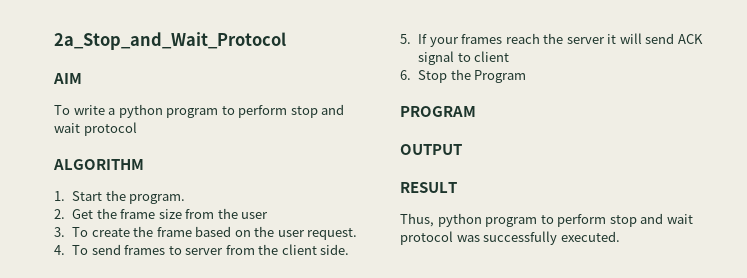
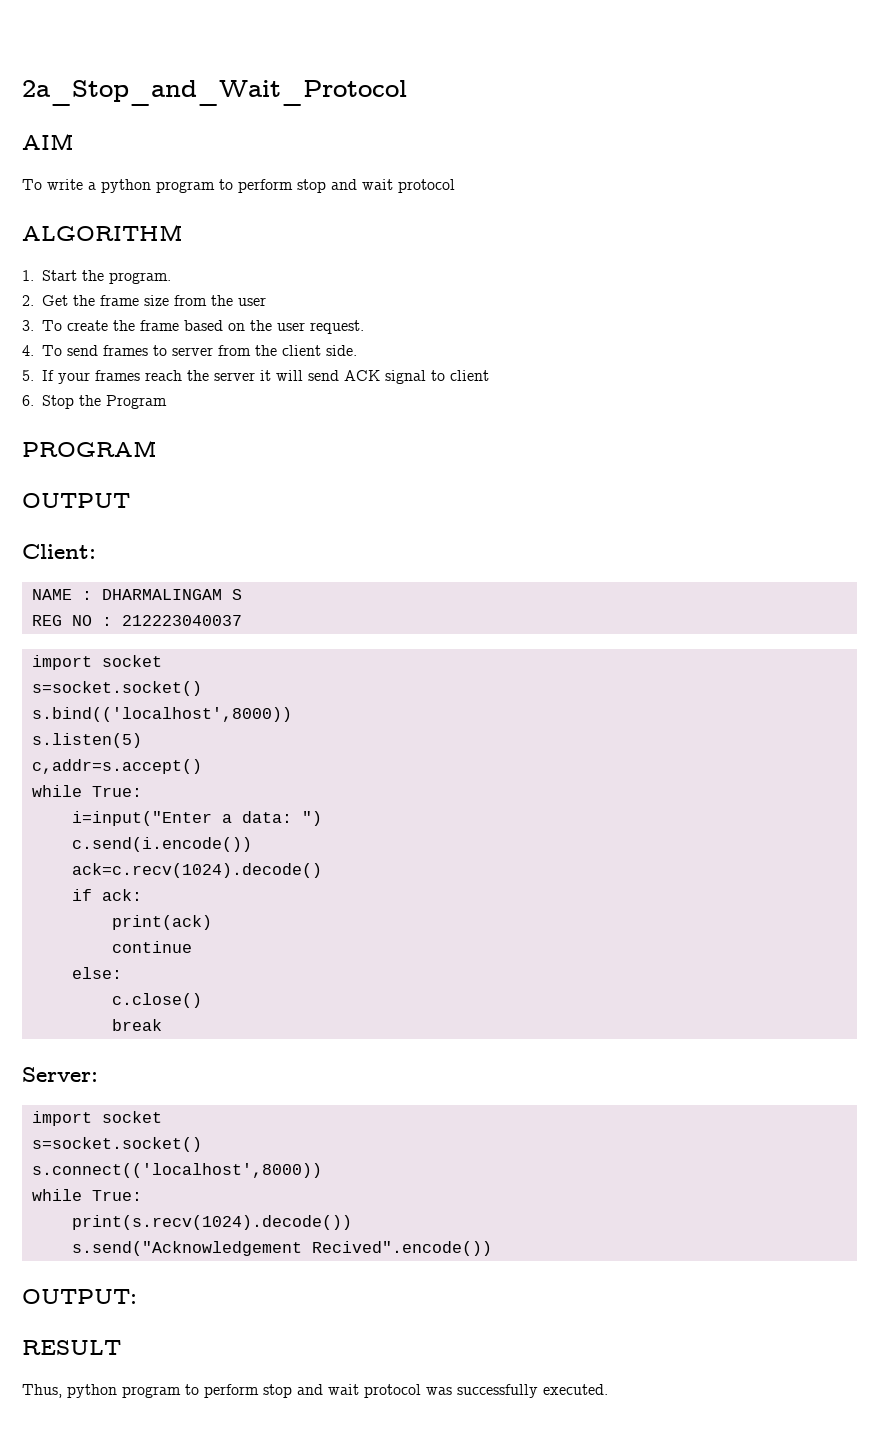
+ Client:
+ NAME : DHARMALINGAM S
+ REG NO : 212223040037
+ import socket
+ s=socket.socket()
+ s.bind(('localhost',8000))
+ s.listen(5)
+ c,addr=s.accept()
+ while True:
+ i=input("Enter a data: ")
+ c.send(i.encode())
+ ack=c.recv(1024).decode()
+ if ack:
+ print(ack)
+ continue
+ else:
+ c.close()
+ break
+ Server:
+ import socket
+ s=socket.socket()
+ s.connect(('localhost',8000))
+ while True:
+ print(s.recv(1024).decode())
+ s.send("Acknowledgement Recived".encode())
+ OUTPUT:

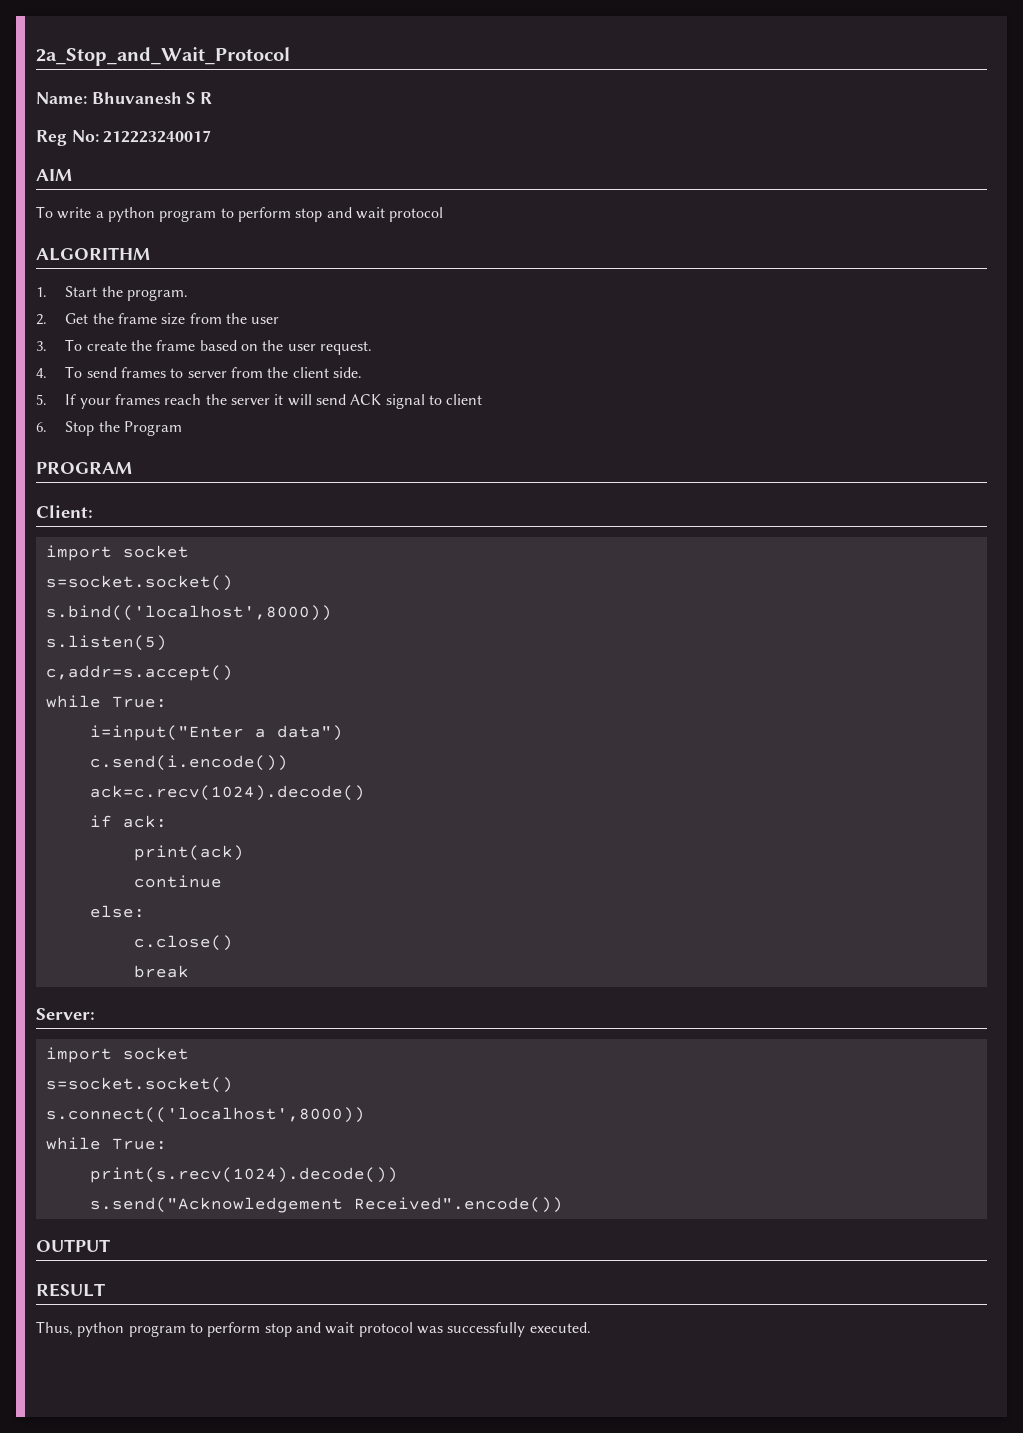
+ Name: Bhuvanesh S R
+ Reg No: 212223240017
- OUTPUT
- NAME : DHARMALINGAM S
- REG NO : 212223040037
- i=input("Enter a data: ")
+ i=input("Enter a data")
- s.send("Acknowledgement Recived".encode())
- OUTPUT:
+ s.send("Acknowledgement Received".encode())
+ OUTPUT

